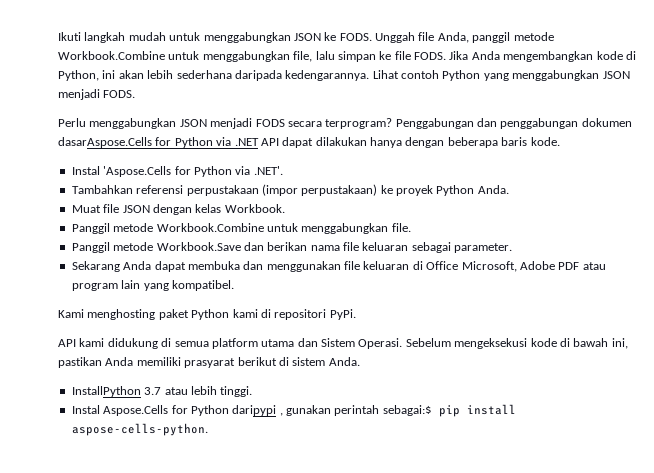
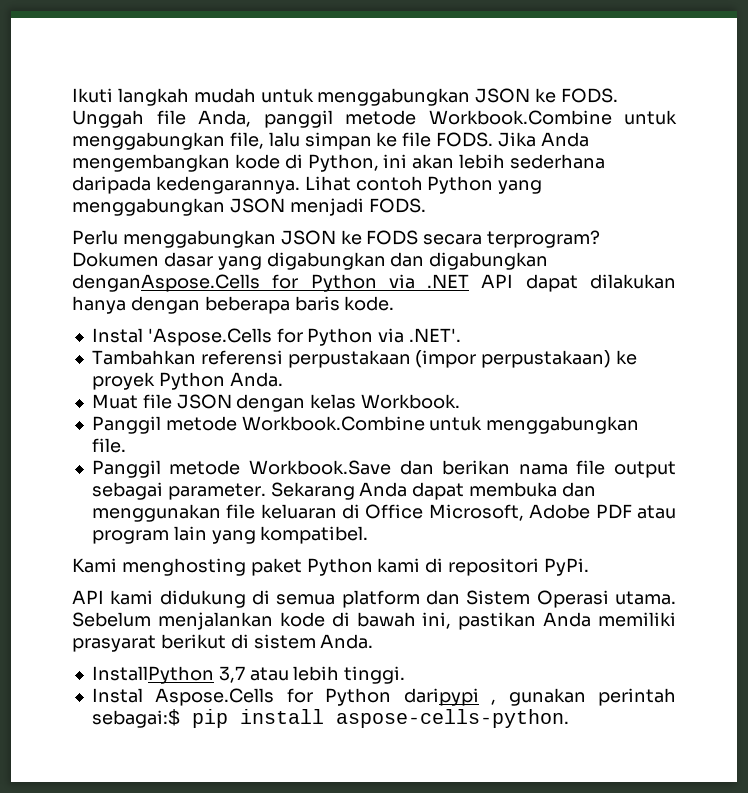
- Perlu menggabungkan JSON menjadi FODS secara terprogram?
+ Perlu menggabungkan JSON ke FODS secara terprogram?
- Penggabungan dan penggabungan dokumen dasarAspose.Cells for Python via .NET API dapat dilakukan hanya dengan beberapa baris kode.
+ Dokumen dasar yang digabungkan dan digabungkan denganAspose.Cells for Python via .NET API dapat dilakukan hanya dengan beberapa baris kode.
- Panggil metode Workbook.Save dan berikan nama file keluaran sebagai parameter.
- Sekarang Anda dapat membuka dan menggunakan file keluaran di Office Microsoft, Adobe PDF atau program lain yang kompatibel.
+ Panggil metode Workbook.Save dan berikan nama file output sebagai parameter. Sekarang Anda dapat membuka dan menggunakan file keluaran di Office Microsoft, Adobe PDF atau program lain yang kompatibel.
- API kami didukung di semua platform utama dan Sistem Operasi. Sebelum mengeksekusi kode di bawah ini, pastikan Anda memiliki prasyarat berikut di sistem Anda.
+ API kami didukung di semua platform dan Sistem Operasi utama. Sebelum menjalankan kode di bawah ini, pastikan Anda memiliki prasyarat berikut di sistem Anda.
- InstallPython 3.7 atau lebih tinggi.
+ InstallPython 3,7 atau lebih tinggi.

